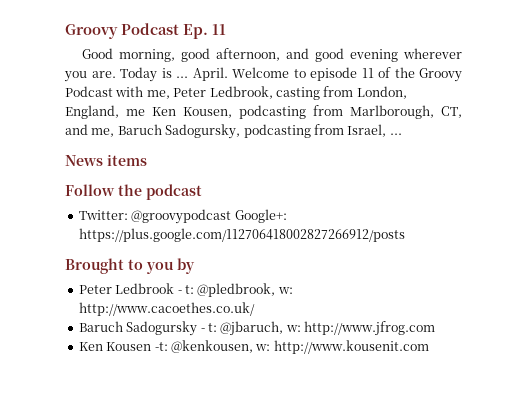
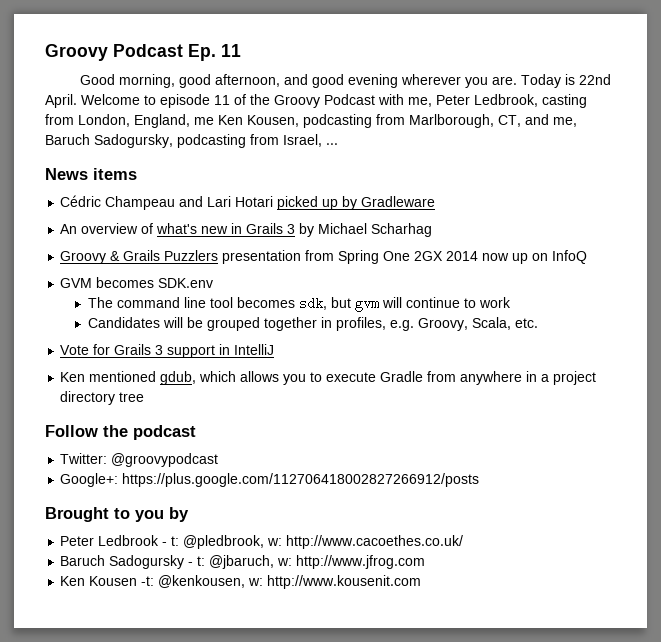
- Today is ... April.
+ Today is 22nd April.
+ Cédric Champeau and Lari Hotari picked up by Gradleware
+ An overview of what's new in Grails 3 by Michael Scharhag
+ Groovy & Grails Puzzlers presentation from Spring One 2GX 2014 now up on InfoQ
+ GVM becomes SDK.env
+ The command line tool becomes sdk, but gvm will continue to work
+ Candidates will be grouped together in profiles, e.g. Groovy, Scala, etc.
+ Vote for Grails 3 support in IntelliJ
+ Ken mentioned gdub, which allows you to execute Gradle from anywhere in a project directory tree
- Twitter: @groovypodcast Google+: https://plus.google.com/112706418002827266912/posts
+ Twitter: @groovypodcast
+ Google+: https://plus.google.com/112706418002827266912/posts

